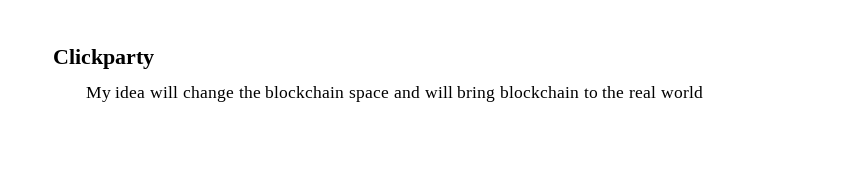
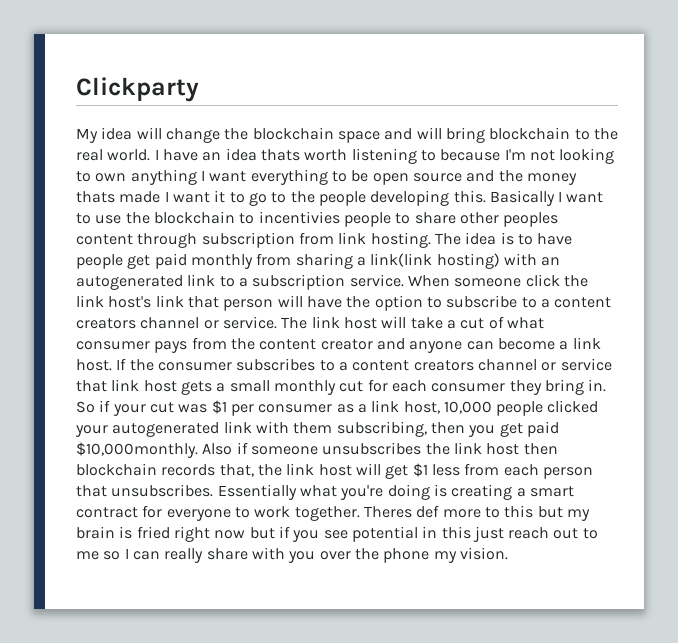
- My idea will change the blockchain space and will bring blockchain to the real world
+ My idea will change the blockchain space and will bring blockchain to the real world. I have an idea thats worth listening to because I'm not looking to own anything I want everything to be open source and the money thats made I want it to go to the people developing this. Basically I want to use the blockchain to incentivies people to share other peoples content through subscription from link hosting. The idea is to have people get paid monthly from sharing a link(link hosting) with an autogenerated link to a subscription service. When someone click the link host's link that person will have the option to subscribe to a content creators channel or service. The link host will take a cut of what consumer pays from the content creator and anyone can become a link host. If the consumer subscribes to a content creators channel or service that link host gets a small monthly cut for each consumer they bring in. So if your cut was $1 per consumer as a link host, 10,000 people clicked your autogenerated link with them subscribing, then you get paid $10,000monthly. Also if someone unsubscribes the link host then blockchain records that, the link host will get $1 less from each person that unsubscribes. Essentially what you're doing is creating a smart contract for everyone to work together. Theres def more to this but my brain is fried right now but if you see potential in this just reach out to me so I can really share with you over the phone my vision.

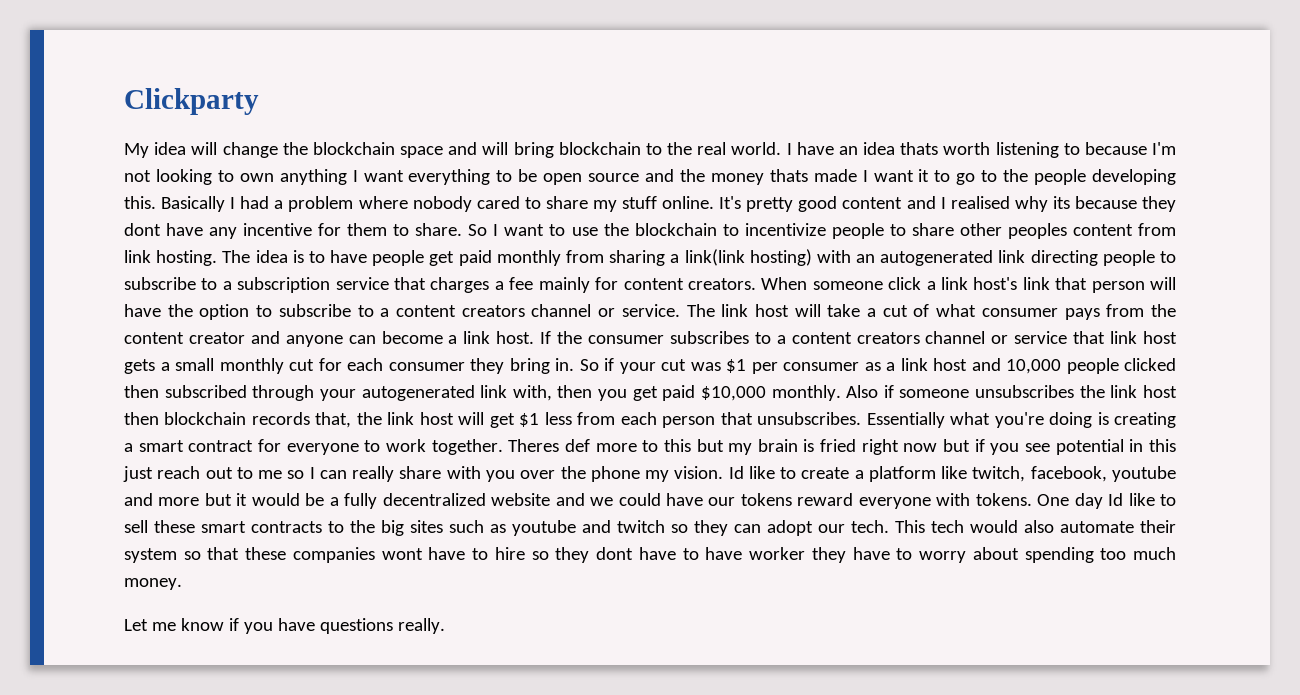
- Basically I want to use the blockchain to incentivies people to share other peoples content through subscription from link hosting.
+ Basically I had a problem where nobody cared to share my stuff online. It's pretty good content and I realised why its because they dont have any incentive for them to share. So I want to use the blockchain to incentivize people to share other peoples content from link hosting.
- The idea is to have people get paid monthly from sharing a link(link hosting) with an autogenerated link to a subscription service.
+ The idea is to have people get paid monthly from sharing a link(link hosting) with an autogenerated link directing people to subscribe to a subscription service that charges a fee mainly for content creators.
- When someone click the link host's link that person will have the option to subscribe to a content creators channel or service.
+ When someone click a link host's link that person will have the option to subscribe to a content creators channel or service.
- So if your cut was $1 per consumer as a link host, 10,000 people clicked your autogenerated link with them subscribing, then you get paid $10,000monthly.
+ So if your cut was $1 per consumer as a link host and 10,000 people clicked then subscribed through your autogenerated link with, then you get paid $10,000 monthly.
+ Id like to create a platform like twitch, facebook, youtube and more but it would be a fully decentralized website and we could have our tokens reward everyone with tokens. One day Id like to sell these smart contracts to the big sites such as youtube and twitch so they can adopt our tech. This tech would also automate their system so that these companies wont have to hire so they dont have to have worker they have to worry about spending too much money.
+ Let me know if you have questions really.

